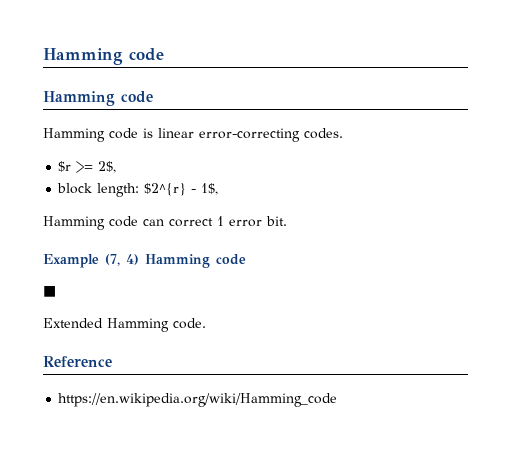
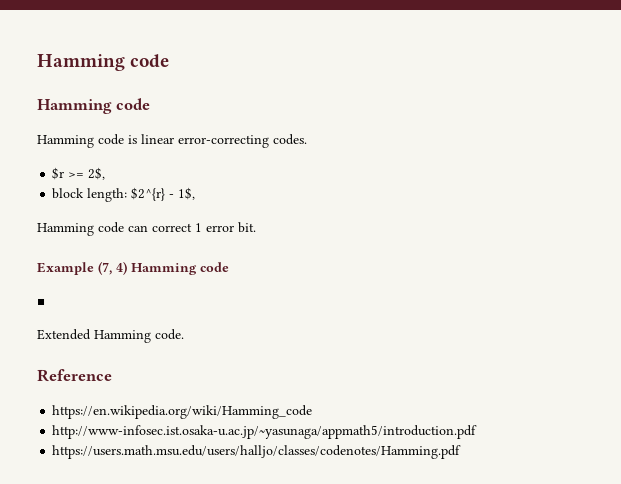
+ http://www-infosec.ist.osaka-u.ac.jp/~yasunaga/appmath5/introduction.pdf
+ https://users.math.msu.edu/users/halljo/classes/codenotes/Hamming.pdf

